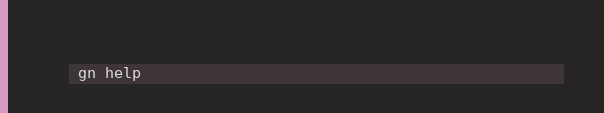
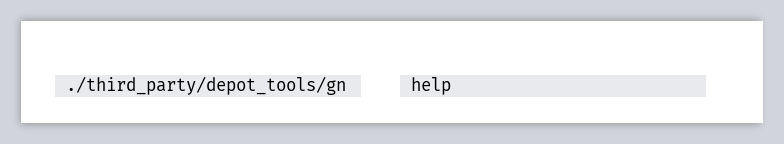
- gn help
+ ./third_party/depot_tools/gn help

